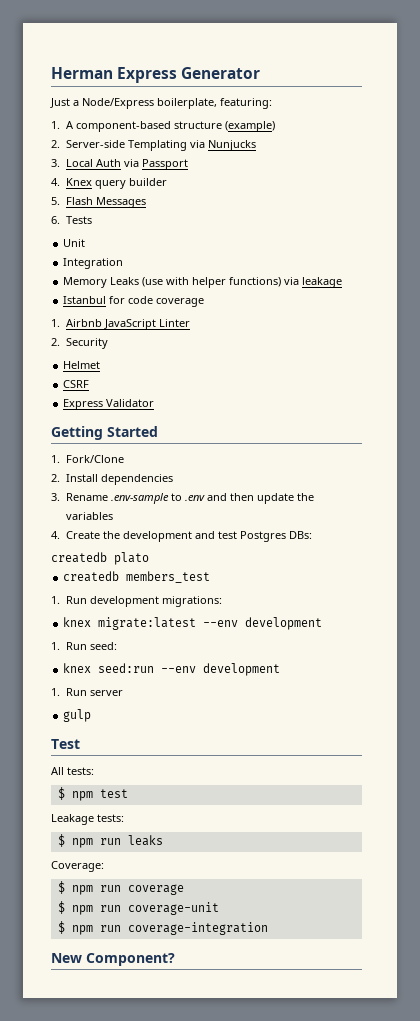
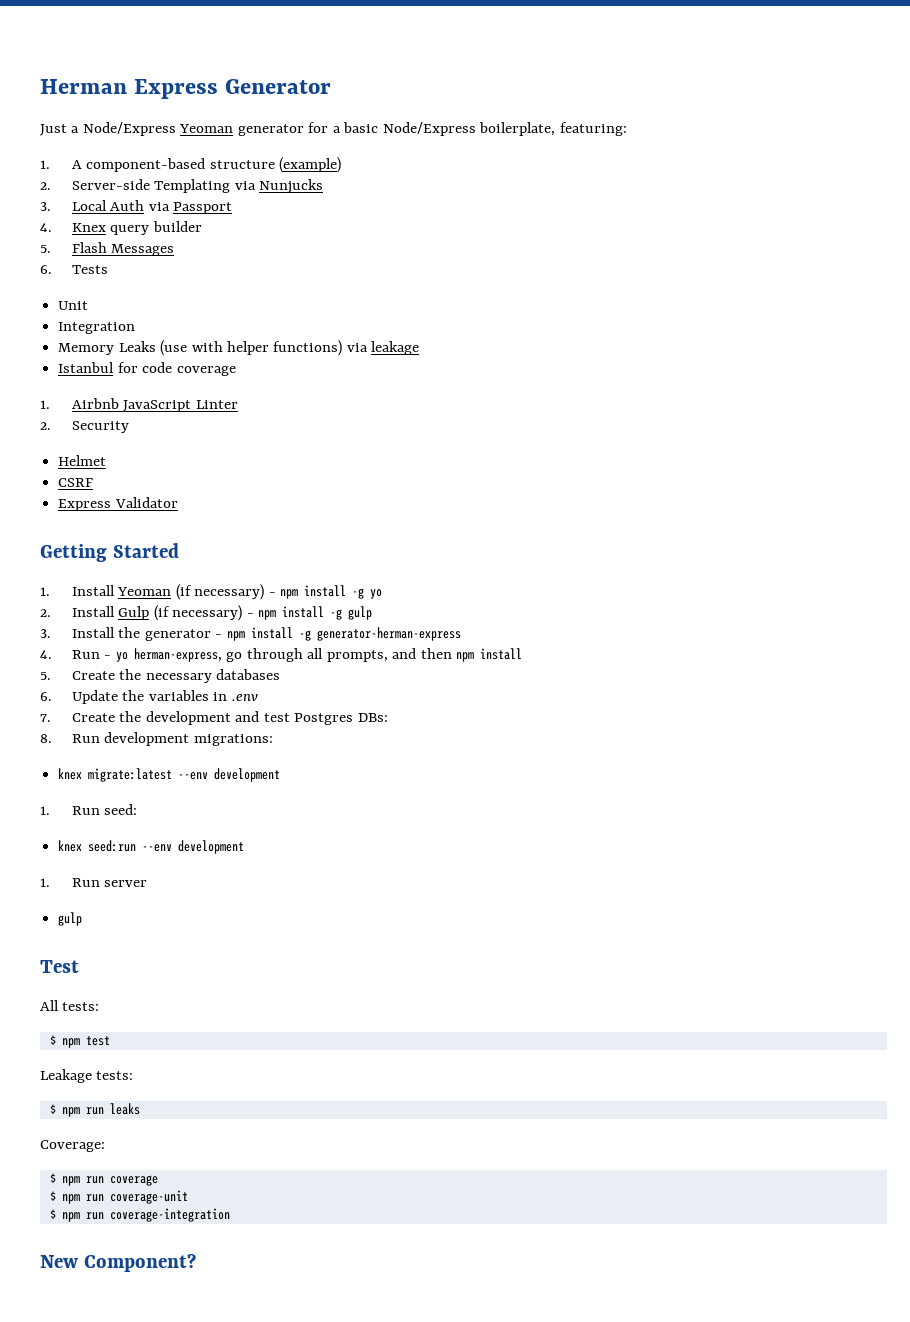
- Just a Node/Express boilerplate, featuring:
+ Just a Node/Express Yeoman generator for a basic Node/Express boilerplate, featuring:
- 1. Fork/Clone
- 2. Install dependencies
- 3. Rename .env-sample to .env and then update the variables
- 4. Create the development and test Postgres DBs:
+ 1. Install Yeoman (if necessary) - npm install -g yo
+ 2. Install Gulp (if necessary) - npm install -g gulp
+ 3. Install the generator - npm install -g generator-herman-express
+ 4. Run - yo herman-express, go through all prompts, and then npm install
+ 5. Create the necessary databases
+ 6. Update the variables in .env
+ 7. Create the development and test Postgres DBs:
- createdb plato
- createdb members_test
- 1. Run development migrations:
+ 8. Run development migrations:

